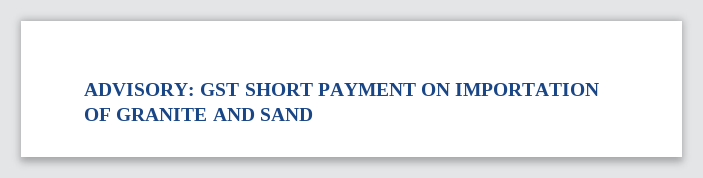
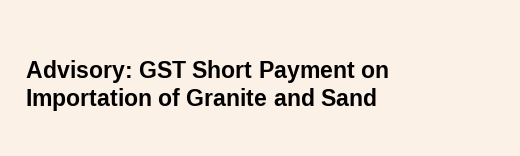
- ADVISORY: GST SHORT PAYMENT ON IMPORTATION OF GRANITE AND SAND
+ Advisory: GST Short Payment on Importation of Granite and Sand

